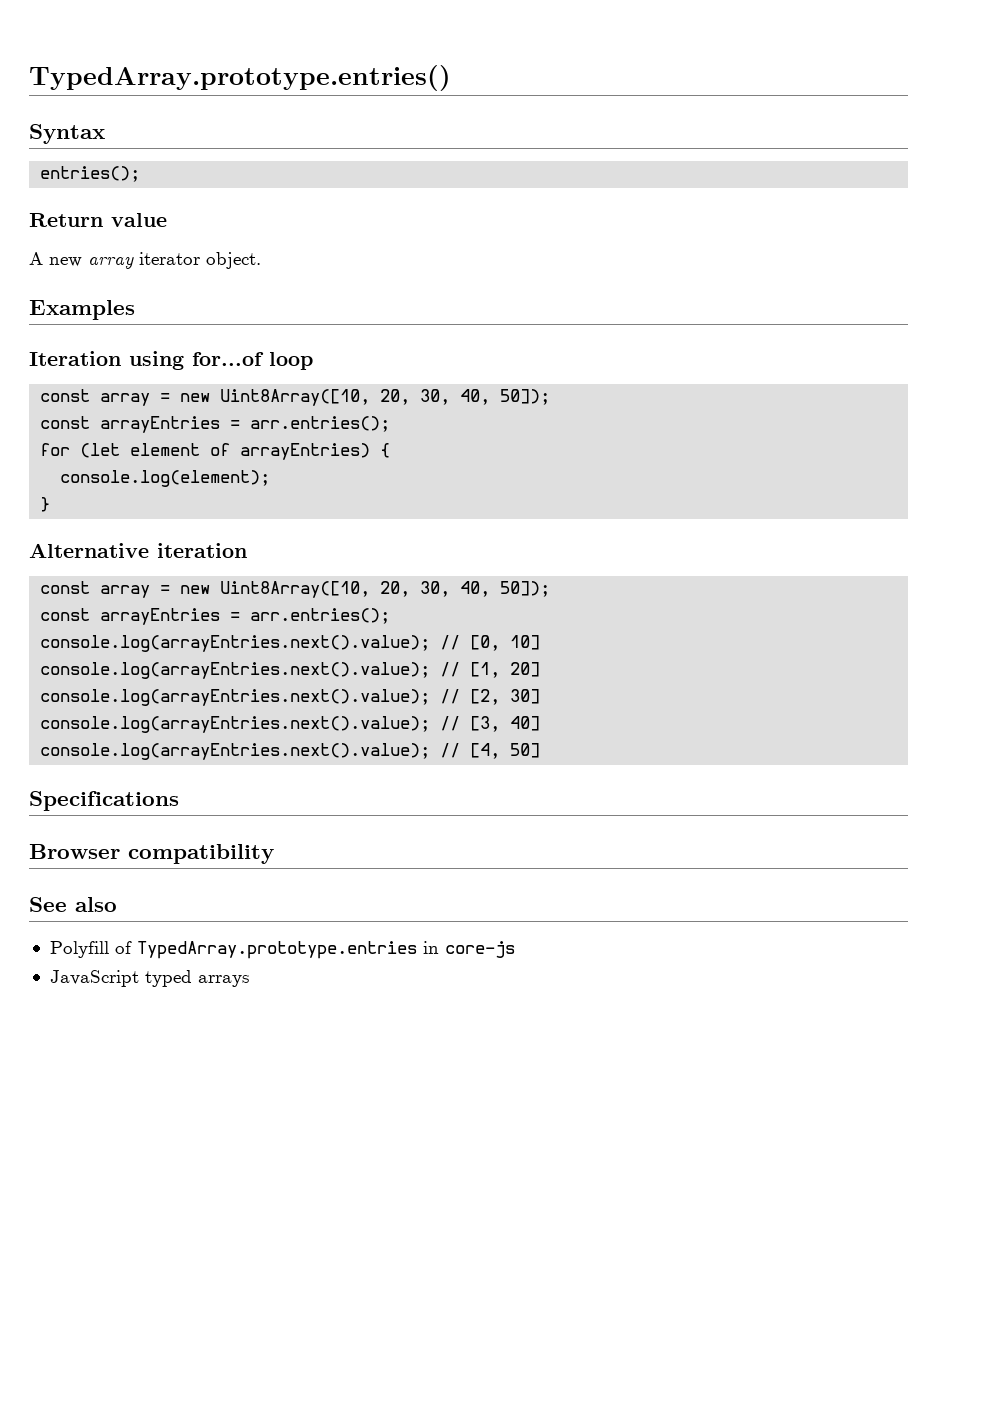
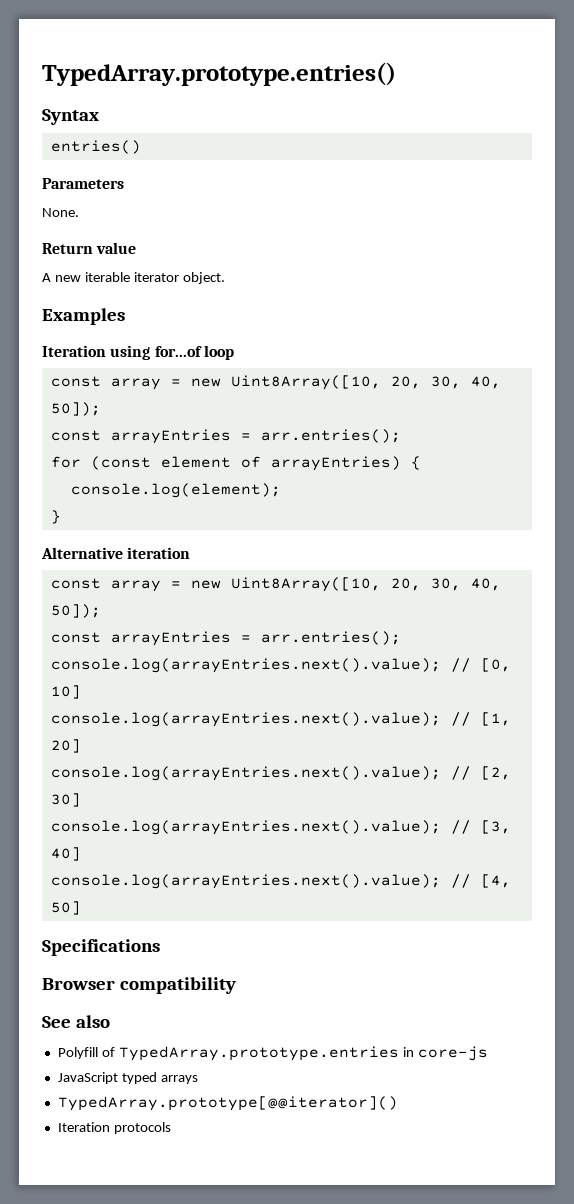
- entries();
+ entries()
+ Parameters
+ None.
- A new array iterator object.
+ A new iterable iterator object.
- for (let element of arrayEntries) {
+ for (const element of arrayEntries) {
+ TypedArray.prototype[@@iterator]()
+ Iteration protocols

